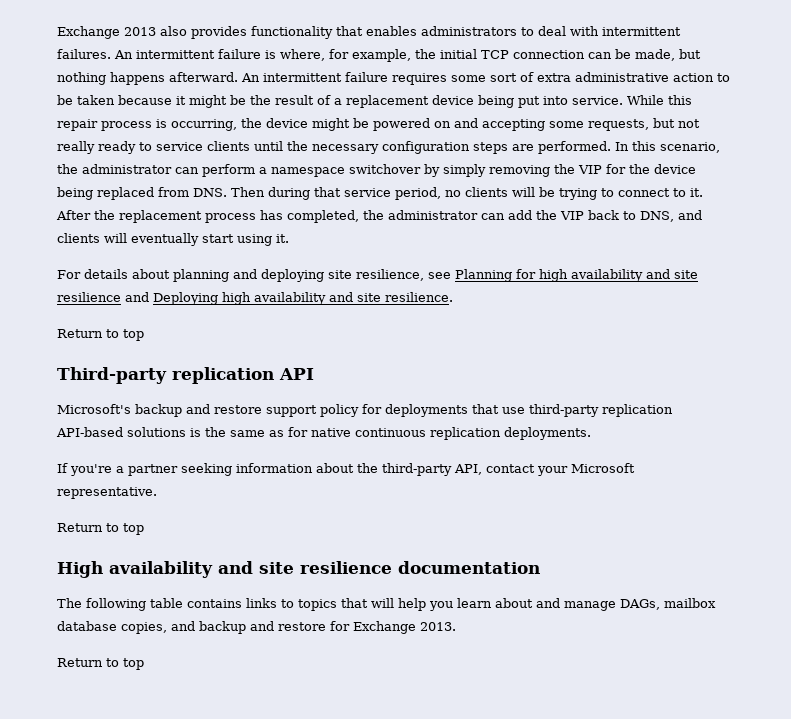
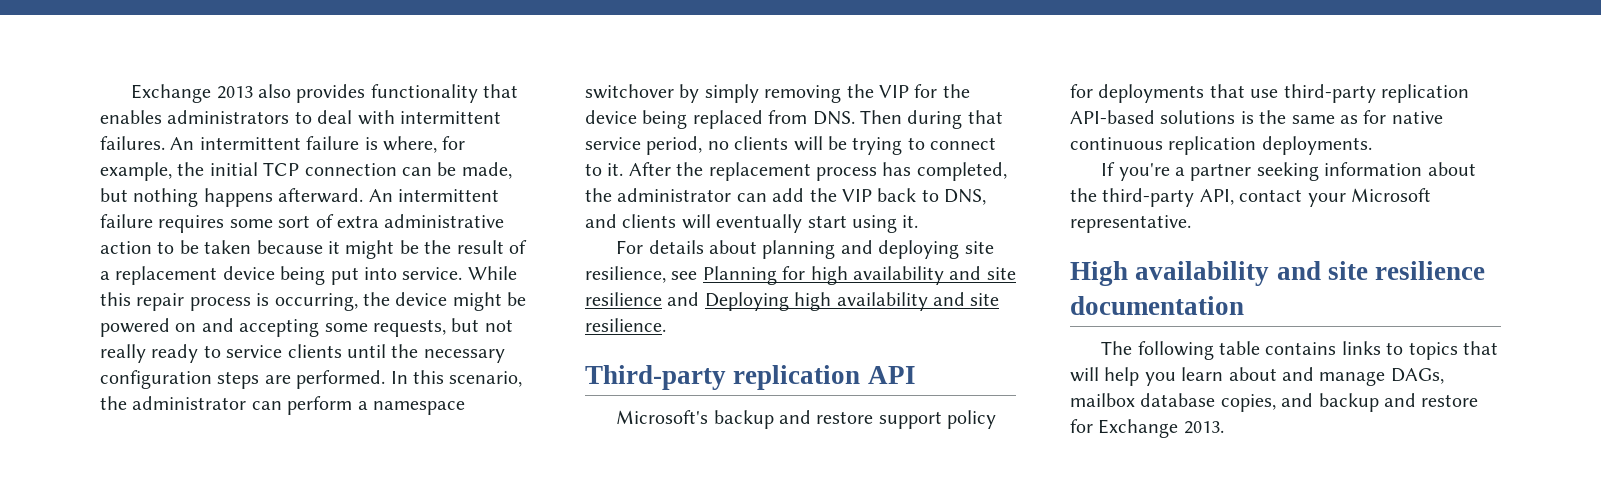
  For details about planning and deploying site resilience, see Planning for high availability and site resilience and Deploying high availability and site resilience.
- Return to top
  If you're a partner seeking information about the third-party API, contact your Microsoft representative.
- Return to top
  The following table contains links to topics that will help you learn about and manage DAGs, mailbox database copies, and backup and restore for Exchange 2013.
- Return to top

